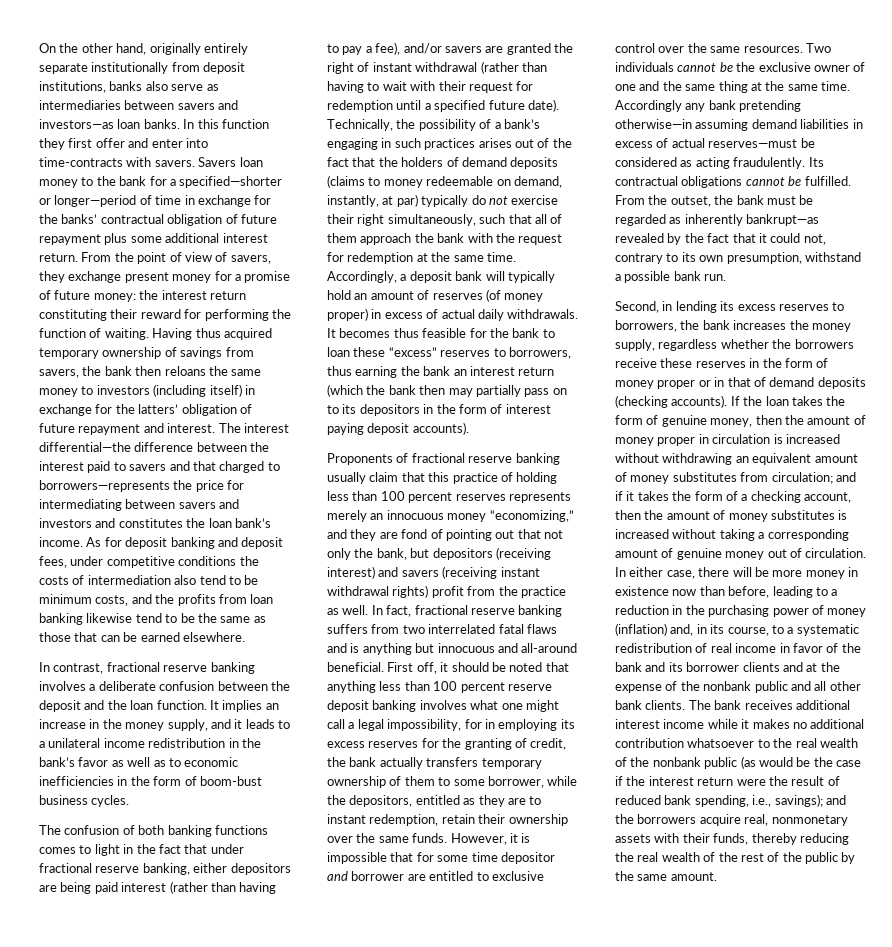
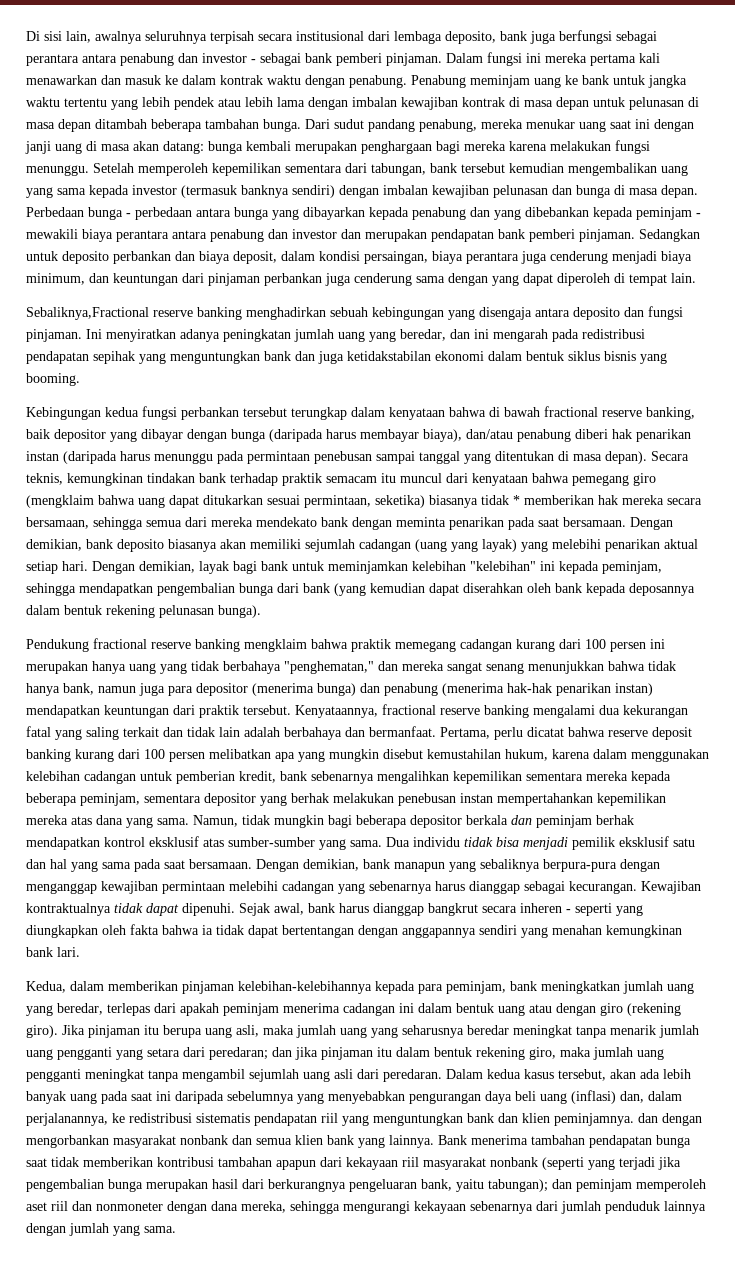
- On the other hand, originally entirely separate institutionally from deposit institutions, banks also serve as intermediaries between savers and investors—as loan banks. In this function they first offer and enter into time-contracts with savers. Savers loan money to the bank for a specified—shorter or longer—period of time in exchange for the banks’ contractual obligation of future repayment plus some additional interest return. From the point of view of savers, they exchange present money for a promise of future money: the interest return constituting their reward for performing the function of waiting. Having thus acquired temporary ownership of savings from savers, the bank then reloans the same money to investors (including itself) in exchange for the latters’ obligation of future repayment and interest. The interest differential—the difference between the interest paid to savers and that charged to borrowers—represents the price for intermediating between savers and investors and constitutes the loan bank’s income. As for deposit banking and deposit fees, under competitive conditions the costs of intermediation also tend to be minimum costs, and the profits from loan banking likewise tend to be the same as those that can be earned elsewhere.
- In contrast, fractional reserve banking involves a deliberate confusion between the deposit and the loan function. It implies an increase in the money supply, and it leads to a unilateral income redistribution in the bank’s favor as well as to economic inefficiencies in the form of boom-bust business cycles.
- The confusion of both banking functions comes to light in the fact that under fractional reserve banking, either depositors are being paid interest (rather than having to pay a fee), and/or savers are granted the right of instant withdrawal (rather than having to wait with their request for redemption until a specified future date). Technically, the possibility of a bank’s engaging in such practices arises out of the fact that the holders of demand deposits (claims to money redeemable on demand, instantly, at par) typically do not exercise their right simultaneously, such that all of them approach the bank with the request for redemption at the same time. Accordingly, a deposit bank will typically hold an amount of reserves (of money proper) in excess of actual daily withdrawals. It becomes thus feasible for the bank to loan these “excess” reserves to borrowers, thus earning the bank an interest return (which the bank then may partially pass on to its depositors in the form of interest paying deposit accounts).
- Proponents of fractional reserve banking usually claim that this practice of holding less than 100 percent reserves represents merely an innocuous money “economizing,” and they are fond of pointing out that not only the bank, but depositors (receiving interest) and savers (receiving instant withdrawal rights) profit from the practice as well. In fact, fractional reserve banking suffers from two interrelated fatal flaws and is anything but innocuous and all-around beneficial. First off, it should be noted that anything less than 100 percent reserve deposit banking involves what one might call a legal impossibility, for in employing its excess reserves for the granting of credit, the bank actually transfers temporary ownership of them to some borrower, while the depositors, entitled as they are to instant redemption, retain their ownership over the same funds. However, it is impossible that for some time depositor and borrower are entitled to exclusive control over the same resources. Two individuals cannot be the exclusive owner of one and the same thing at the same time. Accordingly any bank pretending otherwise—in assuming demand liabilities in excess of actual reserves—must be considered as acting fraudulently. Its contractual obligations cannot be fulfilled. From the outset, the bank must be regarded as inherently bankrupt—as revealed by the fact that it could not, contrary to its own presumption, withstand a possible bank run.
- Second, in lending its excess reserves to borrowers, the bank increases the money supply, regardless whether the borrowers receive these reserves in the form of money proper or in that of demand deposits (checking accounts). If the loan takes the form of genuine money, then the amount of money proper in circulation is increased without withdrawing an equivalent amount of money substitutes from circulation; and if it takes the form of a checking account, then the amount of money substitutes is increased without taking a corresponding amount of genuine money out of circulation. In either case, there will be more money in existence now than before, leading to a reduction in the purchasing power of money (inflation) and, in its course, to a systematic redistribution of real income in favor of the bank and its borrower clients and at the expense of the nonbank public and all other bank clients. The bank receives additional interest income while it makes no additional contribution whatsoever to the real wealth of the nonbank public (as would be the case if the interest return were the result of reduced bank spending, i.e., savings); and the borrowers acquire real, nonmonetary assets with their funds, thereby reducing the real wealth of the rest of the public by the same amount.
+ Di sisi lain, awalnya seluruhnya terpisah secara institusional dari lembaga deposito, bank juga berfungsi sebagai perantara antara penabung dan investor - sebagai bank pemberi pinjaman. Dalam fungsi ini mereka pertama kali menawarkan dan masuk ke dalam kontrak waktu dengan penabung. Penabung meminjam uang ke bank untuk jangka waktu tertentu yang lebih pendek atau lebih lama dengan imbalan kewajiban kontrak di masa depan untuk pelunasan di masa depan ditambah beberapa tambahan bunga. Dari sudut pandang penabung, mereka menukar uang saat ini dengan janji uang di masa akan datang: bunga kembali merupakan penghargaan bagi mereka karena melakukan fungsi menunggu. Setelah memperoleh kepemilikan sementara dari tabungan, bank tersebut kemudian mengembalikan uang yang sama kepada investor (termasuk banknya sendiri) dengan imbalan kewajiban pelunasan dan bunga di masa depan. Perbedaan bunga - perbedaan antara bunga yang dibayarkan kepada penabung dan yang dibebankan kepada peminjam - mewakili biaya perantara antara penabung dan investor dan merupakan pendapatan bank pemberi pinjaman. Sedangkan untuk deposito perbankan dan biaya deposit, dalam kondisi persaingan, biaya perantara juga cenderung menjadi biaya minimum, dan keuntungan dari pinjaman perbankan juga cenderung sama dengan yang dapat diperoleh di tempat lain.
+ Sebaliknya,Fractional reserve banking menghadirkan sebuah kebingungan yang disengaja antara deposito dan fungsi pinjaman. Ini menyiratkan adanya peningkatan jumlah uang yang beredar, dan ini mengarah pada redistribusi pendapatan sepihak yang menguntungkan bank dan juga ketidakstabilan ekonomi dalam bentuk siklus bisnis yang booming.
+ Kebingungan kedua fungsi perbankan tersebut terungkap dalam kenyataan bahwa di bawah fractional reserve banking, baik depositor yang dibayar dengan bunga (daripada harus membayar biaya), dan/atau penabung diberi hak penarikan instan (daripada harus menunggu pada permintaan penebusan sampai tanggal yang ditentukan di masa depan). Secara teknis, kemungkinan tindakan bank terhadap praktik semacam itu muncul dari kenyataan bahwa pemegang giro (mengklaim bahwa uang dapat ditukarkan sesuai permintaan, seketika) biasanya tidak * memberikan hak mereka secara bersamaan, sehingga semua dari mereka mendekato bank dengan meminta penarikan pada saat bersamaan. Dengan demikian, bank deposito biasanya akan memiliki sejumlah cadangan (uang yang layak) yang melebihi penarikan aktual setiap hari. Dengan demikian, layak bagi bank untuk meminjamkan kelebihan "kelebihan" ini kepada peminjam, sehingga mendapatkan pengembalian bunga dari bank (yang kemudian dapat diserahkan oleh bank kepada deposannya dalam bentuk rekening pelunasan bunga).
+ Pendukung fractional reserve banking mengklaim bahwa praktik memegang cadangan kurang dari 100 persen ini merupakan hanya uang yang tidak berbahaya "penghematan," dan mereka sangat senang menunjukkan bahwa tidak hanya bank, namun juga para depositor (menerima bunga) dan penabung (menerima hak-hak penarikan instan) mendapatkan keuntungan dari praktik tersebut. Kenyataannya, fractional reserve banking mengalami dua kekurangan fatal yang saling terkait dan tidak lain adalah berbahaya dan bermanfaat. Pertama, perlu dicatat bahwa reserve deposit banking kurang dari 100 persen melibatkan apa yang mungkin disebut kemustahilan hukum, karena dalam menggunakan kelebihan cadangan untuk pemberian kredit, bank sebenarnya mengalihkan kepemilikan sementara mereka kepada beberapa peminjam, sementara depositor yang berhak melakukan penebusan instan mempertahankan kepemilikan mereka atas dana yang sama. Namun, tidak mungkin bagi beberapa depositor berkala dan peminjam berhak mendapatkan kontrol eksklusif atas sumber-sumber yang sama. Dua individu tidak bisa menjadi pemilik eksklusif satu dan hal yang sama pada saat bersamaan. Dengan demikian, bank manapun yang sebaliknya berpura-pura dengan menganggap kewajiban permintaan melebihi cadangan yang sebenarnya harus dianggap sebagai kecurangan. Kewajiban kontraktualnya tidak dapat dipenuhi. Sejak awal, bank harus dianggap bangkrut secara inheren - seperti yang diungkapkan oleh fakta bahwa ia tidak dapat bertentangan dengan anggapannya sendiri yang menahan kemungkinan bank lari.
+ Kedua, dalam memberikan pinjaman kelebihan-kelebihannya kepada para peminjam, bank meningkatkan jumlah uang yang beredar, terlepas dari apakah peminjam menerima cadangan ini dalam bentuk uang atau dengan giro (rekening giro). Jika pinjaman itu berupa uang asli, maka jumlah uang yang seharusnya beredar meningkat tanpa menarik jumlah uang pengganti yang setara dari peredaran; dan jika pinjaman itu dalam bentuk rekening giro, maka jumlah uang pengganti meningkat tanpa mengambil sejumlah uang asli dari peredaran. Dalam kedua kasus tersebut, akan ada lebih banyak uang pada saat ini daripada sebelumnya yang menyebabkan pengurangan daya beli uang (inflasi) dan, dalam perjalanannya, ke redistribusi sistematis pendapatan riil yang menguntungkan bank dan klien peminjamnya. dan dengan mengorbankan masyarakat nonbank dan semua klien bank yang lainnya. Bank menerima tambahan pendapatan bunga saat tidak memberikan kontribusi tambahan apapun dari kekayaan riil masyarakat nonbank (seperti yang terjadi jika pengembalian bunga merupakan hasil dari berkurangnya pengeluaran bank, yaitu tabungan); dan peminjam memperoleh aset riil dan nonmoneter dengan dana mereka, sehingga mengurangi kekayaan sebenarnya dari jumlah penduduk lainnya dengan jumlah yang sama.

